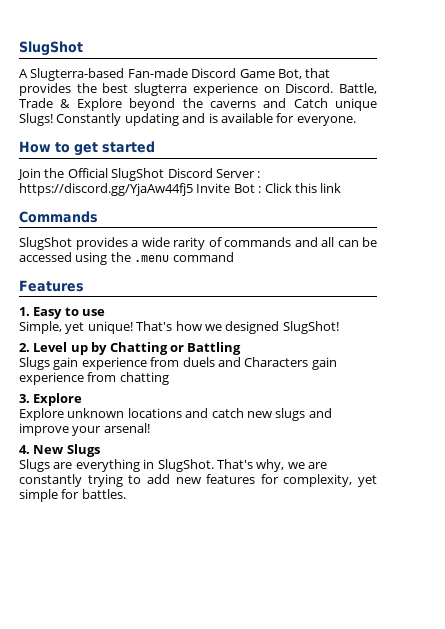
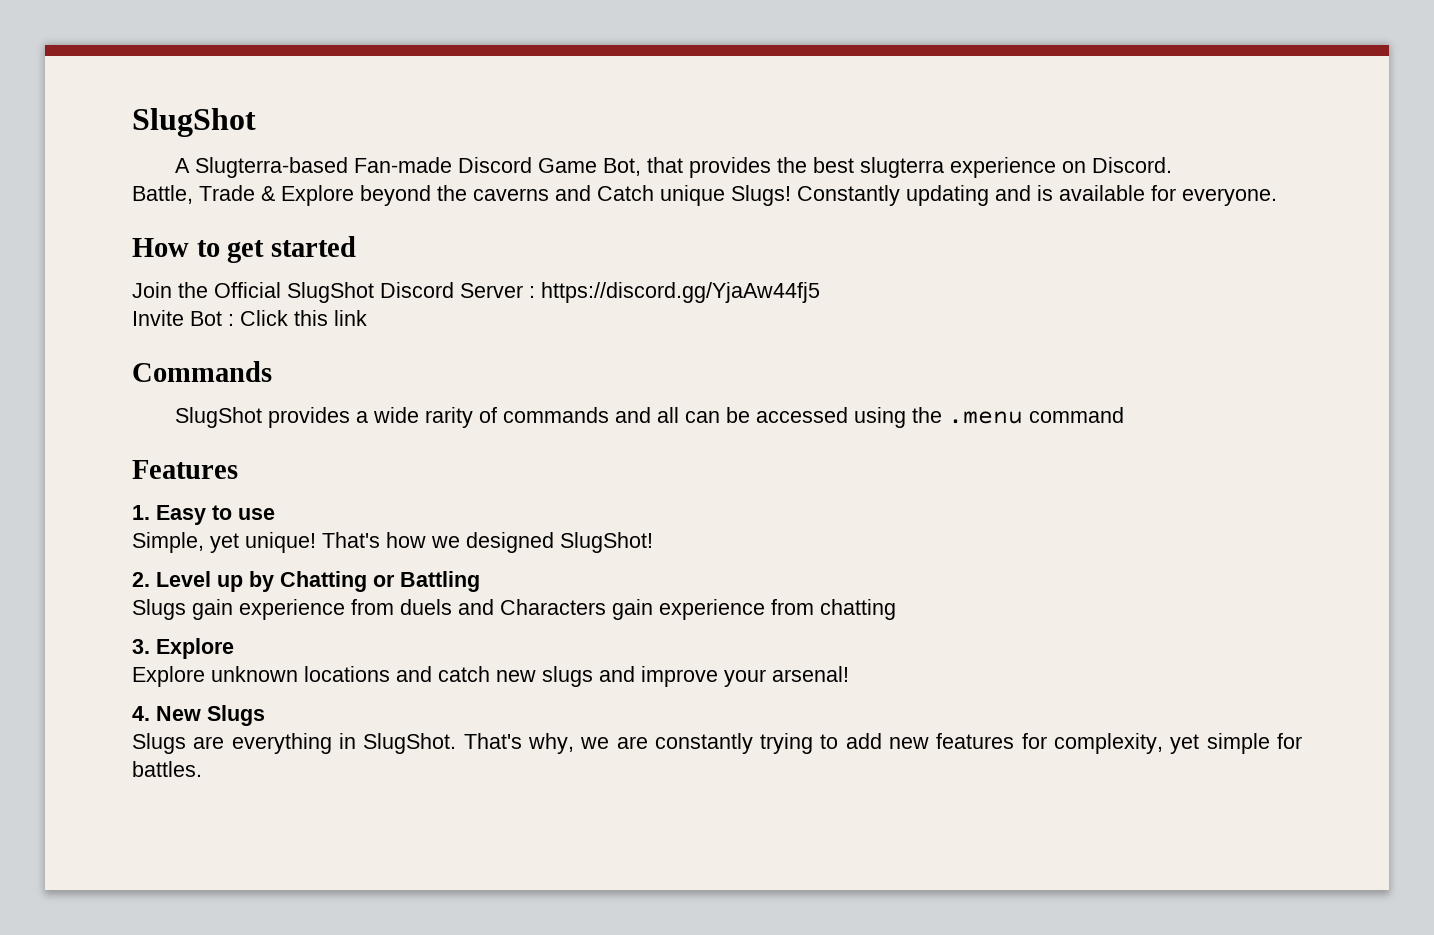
- A Slugterra-based Fan-made Discord Game Bot, that provides the best slugterra experience on Discord. Battle, Trade & Explore beyond the caverns and Catch unique Slugs!
+ A Slugterra-based Fan-made Discord Game Bot, that provides the best slugterra experience on Discord.
+ Battle, Trade & Explore beyond the caverns and Catch unique Slugs!
- Join the Official SlugShot Discord Server : https://discord.gg/YjaAw44fj5 Invite Bot : Click this link
+ Join the Official SlugShot Discord Server : https://discord.gg/YjaAw44fj5
+ Invite Bot : Click this link

